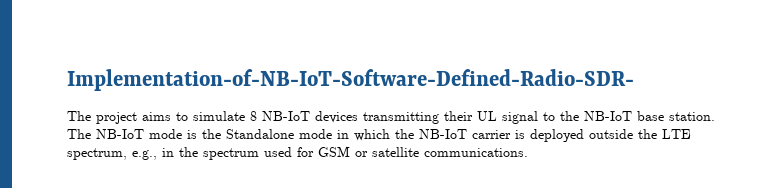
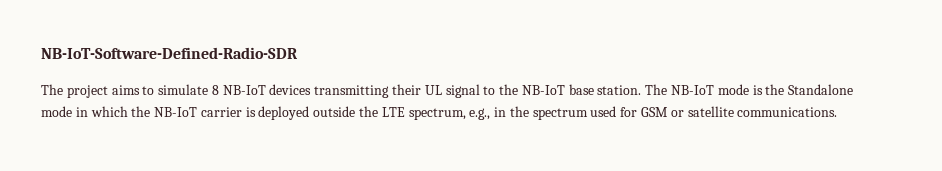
- Implementation-of-NB-IoT-Software-Defined-Radio-SDR-
+ NB-IoT-Software-Defined-Radio-SDR

